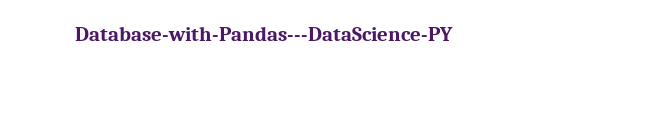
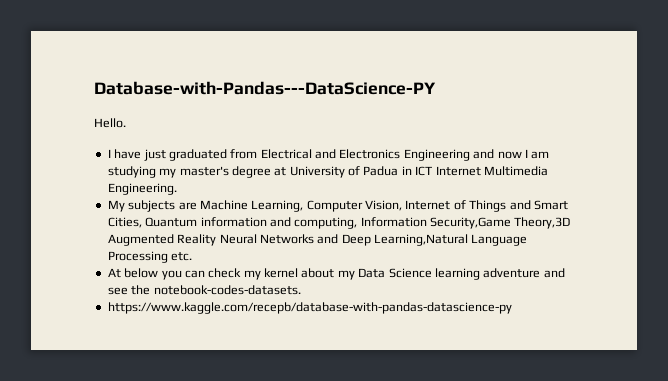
+ Hello.
+ I have just graduated from Electrical and Electronics Engineering and now I am studying my master's degree at University of Padua in ICT Internet Multimedia Engineering.
+ My subjects are Machine Learning, Computer Vision, Internet of Things and Smart Cities, Quantum information and computing, Information Security,Game Theory,3D Augmented Reality Neural Networks and Deep Learning,Natural Language Processing etc.
+ At below you can check my kernel about my Data Science learning adventure and see the notebook-codes-datasets.
+ https://www.kaggle.com/recepb/database-with-pandas-datascience-py

